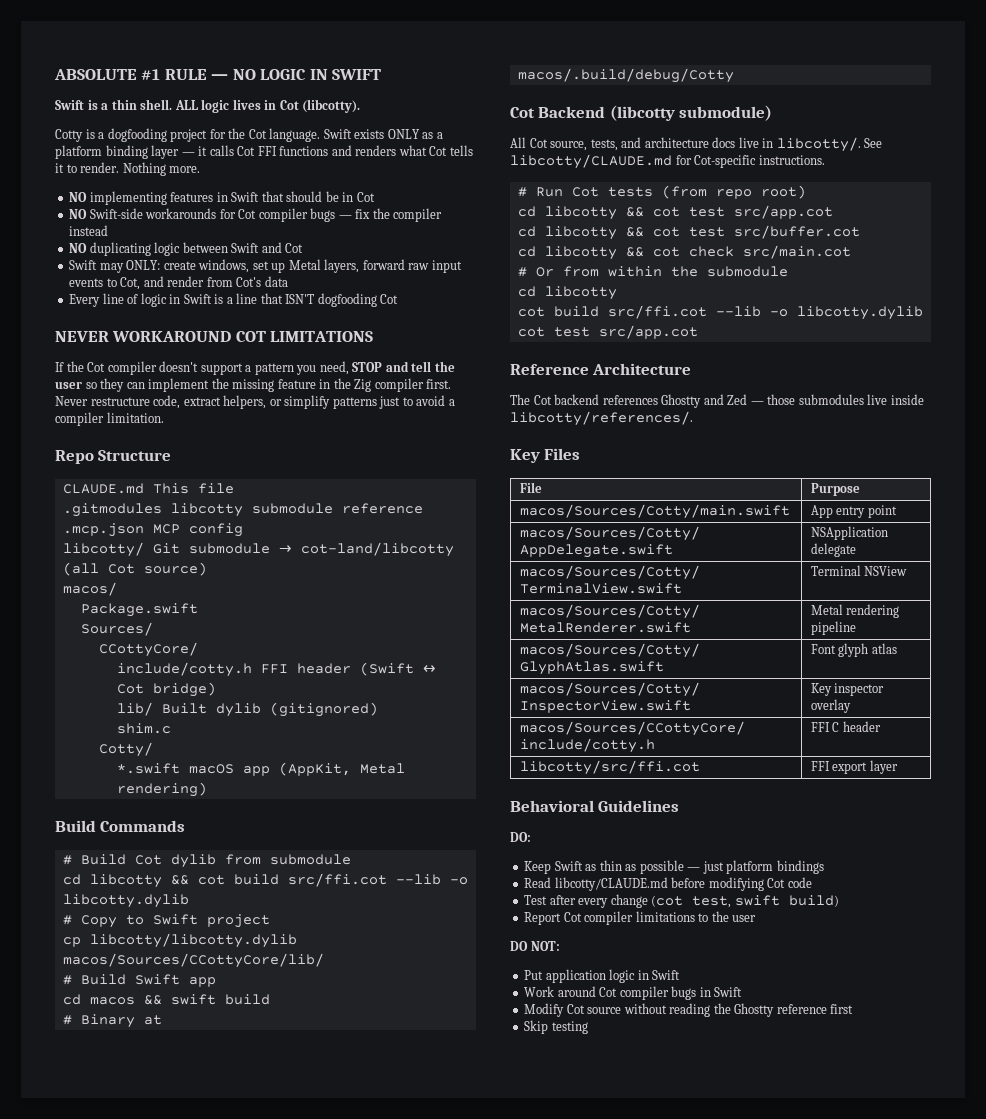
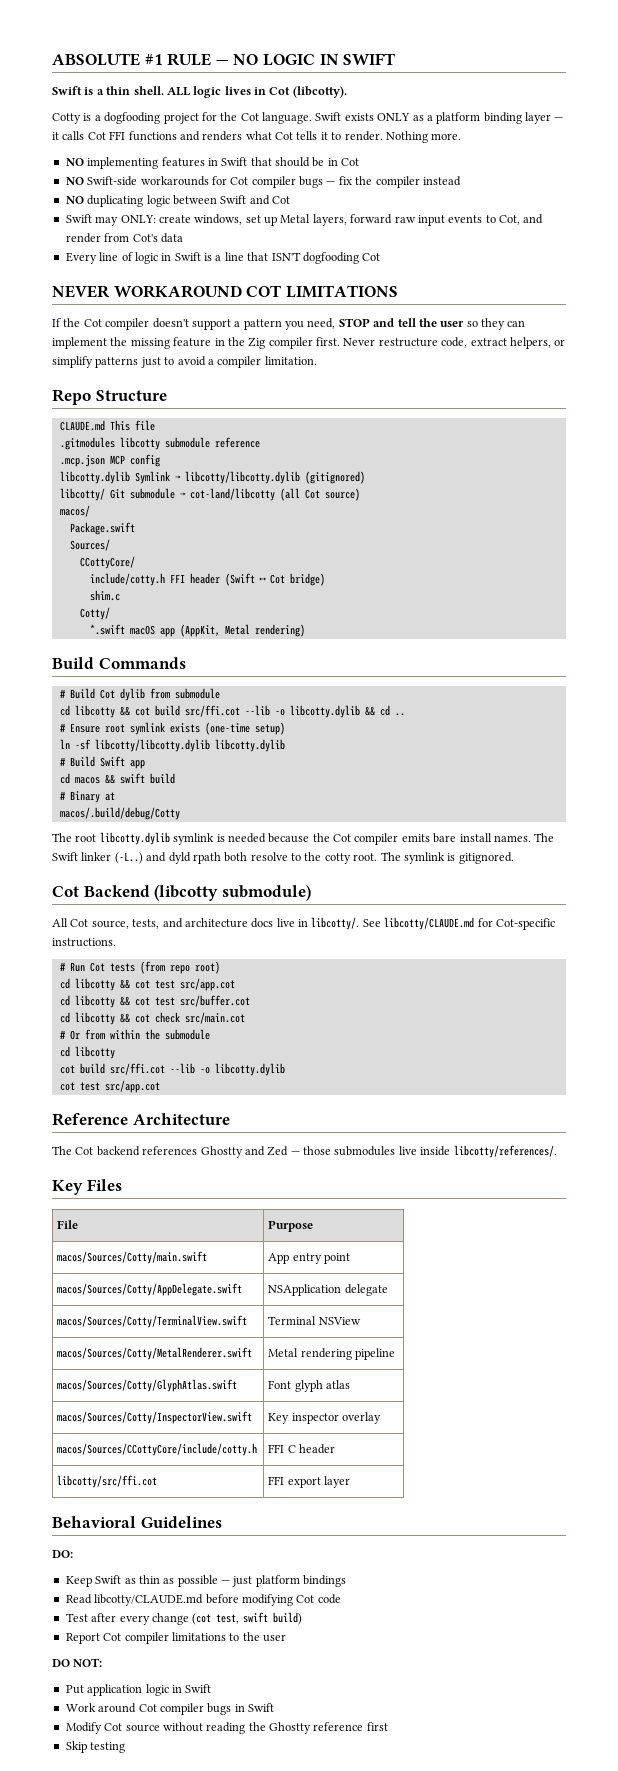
+ libcotty.dylib Symlink → libcotty/libcotty.dylib (gitignored)
- lib/ Built dylib (gitignored)
- cd libcotty && cot build src/ffi.cot --lib -o libcotty.dylib
- # Copy to Swift project
- cp libcotty/libcotty.dylib macos/Sources/CCottyCore/lib/
+ cd libcotty && cot build src/ffi.cot --lib -o libcotty.dylib && cd ..
+ # Ensure root symlink exists (one-time setup)
+ ln -sf libcotty/libcotty.dylib libcotty.dylib
+ The root libcotty.dylib symlink is needed because the Cot compiler emits bare install names. The Swift linker (-L..) and dyld rpath both resolve to the cotty root. The symlink is gitignored.

